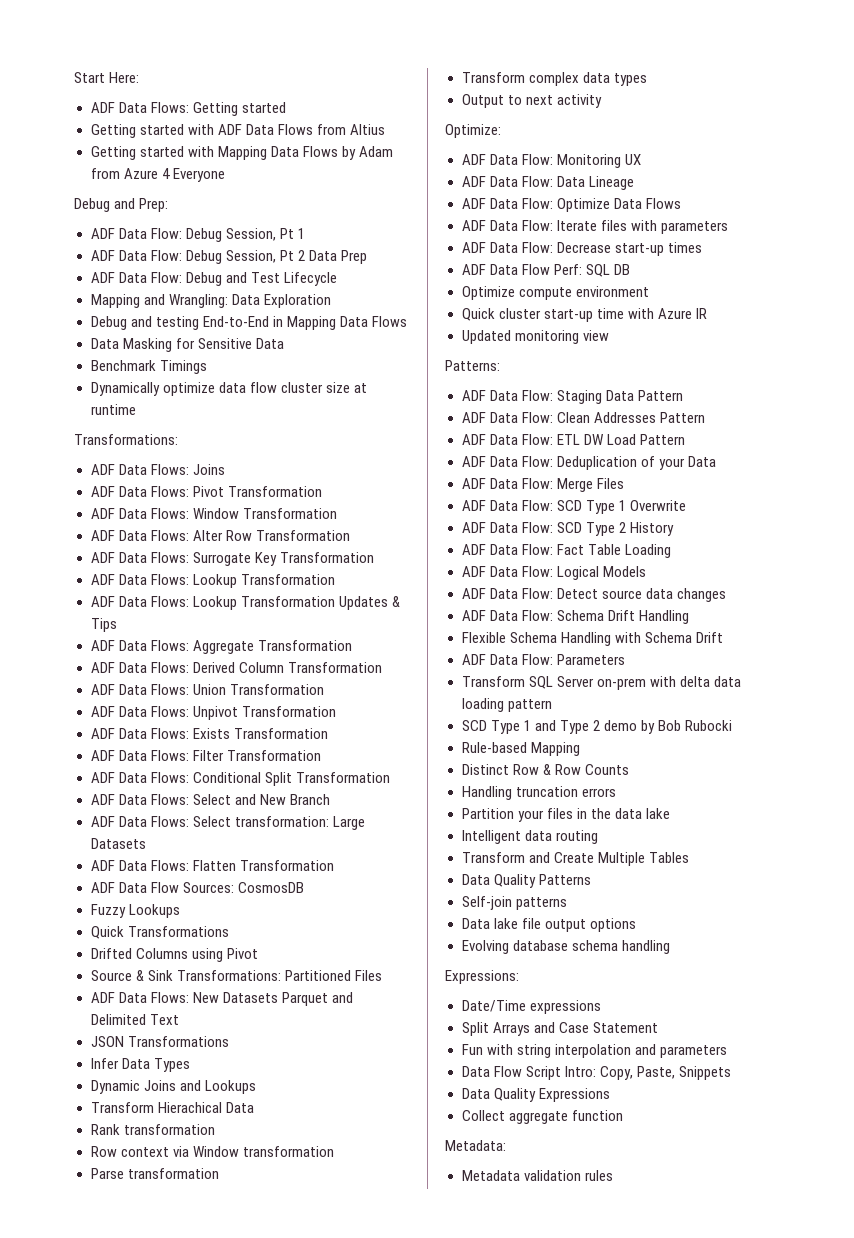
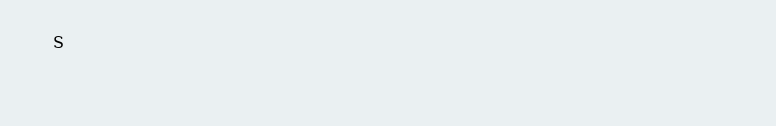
- Start Here:
- ADF Data Flows: Getting started
- Getting started with ADF Data Flows from Altius
- Getting started with Mapping Data Flows by Adam from Azure 4 Everyone
- Debug and Prep:
- ADF Data Flow: Debug Session, Pt 1
- ADF Data Flow: Debug Session, Pt 2 Data Prep
- ADF Data Flow: Debug and Test Lifecycle
- Mapping and Wrangling: Data Exploration
- Debug and testing End-to-End in Mapping Data Flows
- Data Masking for Sensitive Data
- Benchmark Timings
- Dynamically optimize data flow cluster size at runtime
- Transformations:
- ADF Data Flows: Joins
- ADF Data Flows: Pivot Transformation
- ADF Data Flows: Window Transformation
- ADF Data Flows: Alter Row Transformation
- ADF Data Flows: Surrogate Key Transformation
- ADF Data Flows: Lookup Transformation
- ADF Data Flows: Lookup Transformation Updates & Tips
- ADF Data Flows: Aggregate Transformation
- ADF Data Flows: Derived Column Transformation
- ADF Data Flows: Union Transformation
- ADF Data Flows: Unpivot Transformation
- ADF Data Flows: Exists Transformation
- ADF Data Flows: Filter Transformation
- ADF Data Flows: Conditional Split Transformation
- ADF Data Flows: Select and New Branch
- ADF Data Flows: Select transformation: Large Datasets
- ADF Data Flows: Flatten Transformation
- ADF Data Flow Sources: CosmosDB
- Fuzzy Lookups
- Quick Transformations
- Drifted Columns using Pivot
- Source & Sink Transformations: Partitioned Files
- ADF Data Flows: New Datasets Parquet and Delimited Text
- JSON Transformations
- Infer Data Types
- Dynamic Joins and Lookups
- Transform Hierachical Data
- Rank transformation
- Row context via Window transformation
- Parse transformation
- Transform complex data types
- Output to next activity
- Optimize:
- ADF Data Flow: Monitoring UX
- ADF Data Flow: Data Lineage
- ADF Data Flow: Optimize Data Flows
- ADF Data Flow: Iterate files with parameters
- ADF Data Flow: Decrease start-up times
- ADF Data Flow Perf: SQL DB
- Optimize compute environment
- Quick cluster start-up time with Azure IR
- Updated monitoring view
- Patterns:
- ADF Data Flow: Staging Data Pattern
- ADF Data Flow: Clean Addresses Pattern
- ADF Data Flow: ETL DW Load Pattern
- ADF Data Flow: Deduplication of your Data
- ADF Data Flow: Merge Files
- ADF Data Flow: SCD Type 1 Overwrite
- ADF Data Flow: SCD Type 2 History
- ADF Data Flow: Fact Table Loading
- ADF Data Flow: Logical Models
- ADF Data Flow: Detect source data changes
- ADF Data Flow: Schema Drift Handling
- Flexible Schema Handling with Schema Drift
- ADF Data Flow: Parameters
- Transform SQL Server on-prem with delta data loading pattern
- SCD Type 1 and Type 2 demo by Bob Rubocki
- Rule-based Mapping
- Distinct Row & Row Counts
- Handling truncation errors
- Partition your files in the data lake
- Intelligent data routing
- Transform and Create Multiple Tables
- Data Quality Patterns
- Self-join patterns
- Data lake file output options
- Evolving database schema handling
- Expressions:
- Date/Time expressions
- Split Arrays and Case Statement
- Fun with string interpolation and parameters
- Data Flow Script Intro: Copy, Paste, Snippets
- Data Quality Expressions
- Collect aggregate function
- Metadata:
- Metadata validation rules
+ S

